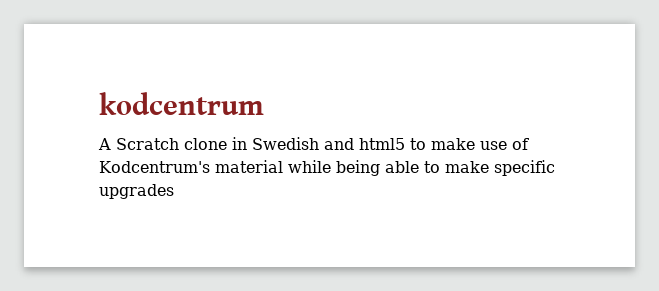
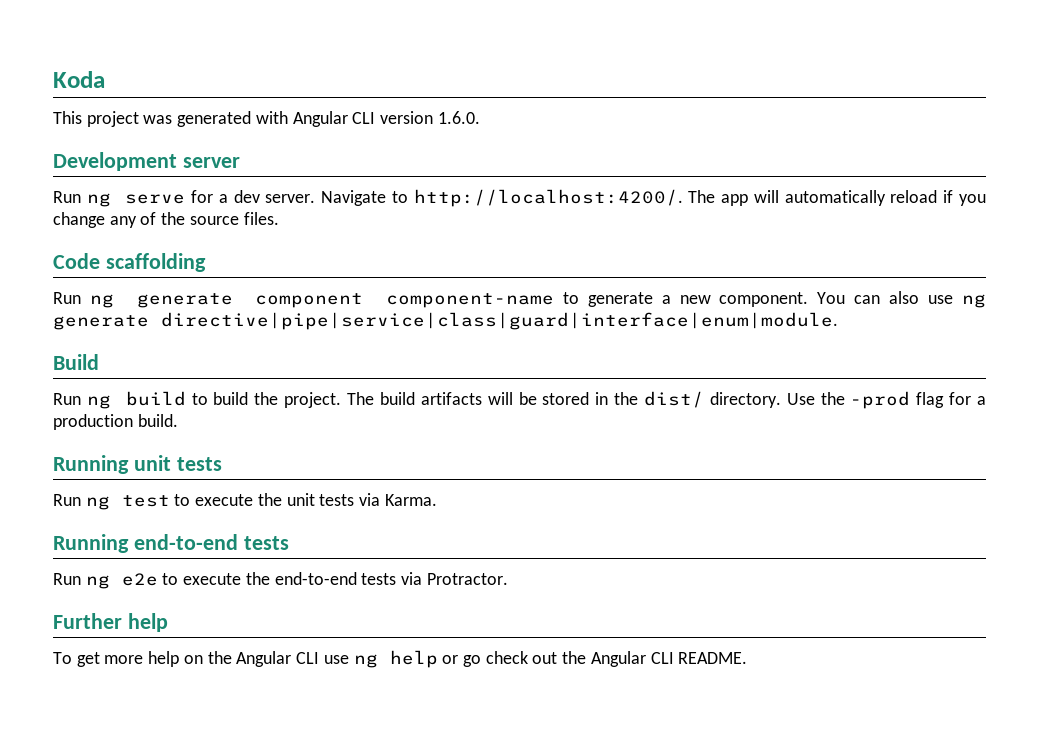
- kodcentrum
- A Scratch clone in Swedish and html5 to make use of Kodcentrum's material while being able to make specific upgrades
+ Koda
+ This project was generated with Angular CLI version 1.6.0.
+ Development server
+ Run ng serve for a dev server. Navigate to http://localhost:4200/. The app will automatically reload if you change any of the source files.
+ Code scaffolding
+ Run ng generate component component-name to generate a new component. You can also use ng generate directive|pipe|service|class|guard|interface|enum|module.
+ Build
+ Run ng build to build the project. The build artifacts will be stored in the dist/ directory. Use the -prod flag for a production build.
+ Running unit tests
+ Run ng test to execute the unit tests via Karma.
+ Running end-to-end tests
+ Run ng e2e to execute the end-to-end tests via Protractor.
+ Further help
+ To get more help on the Angular CLI use ng help or go check out the Angular CLI README.

